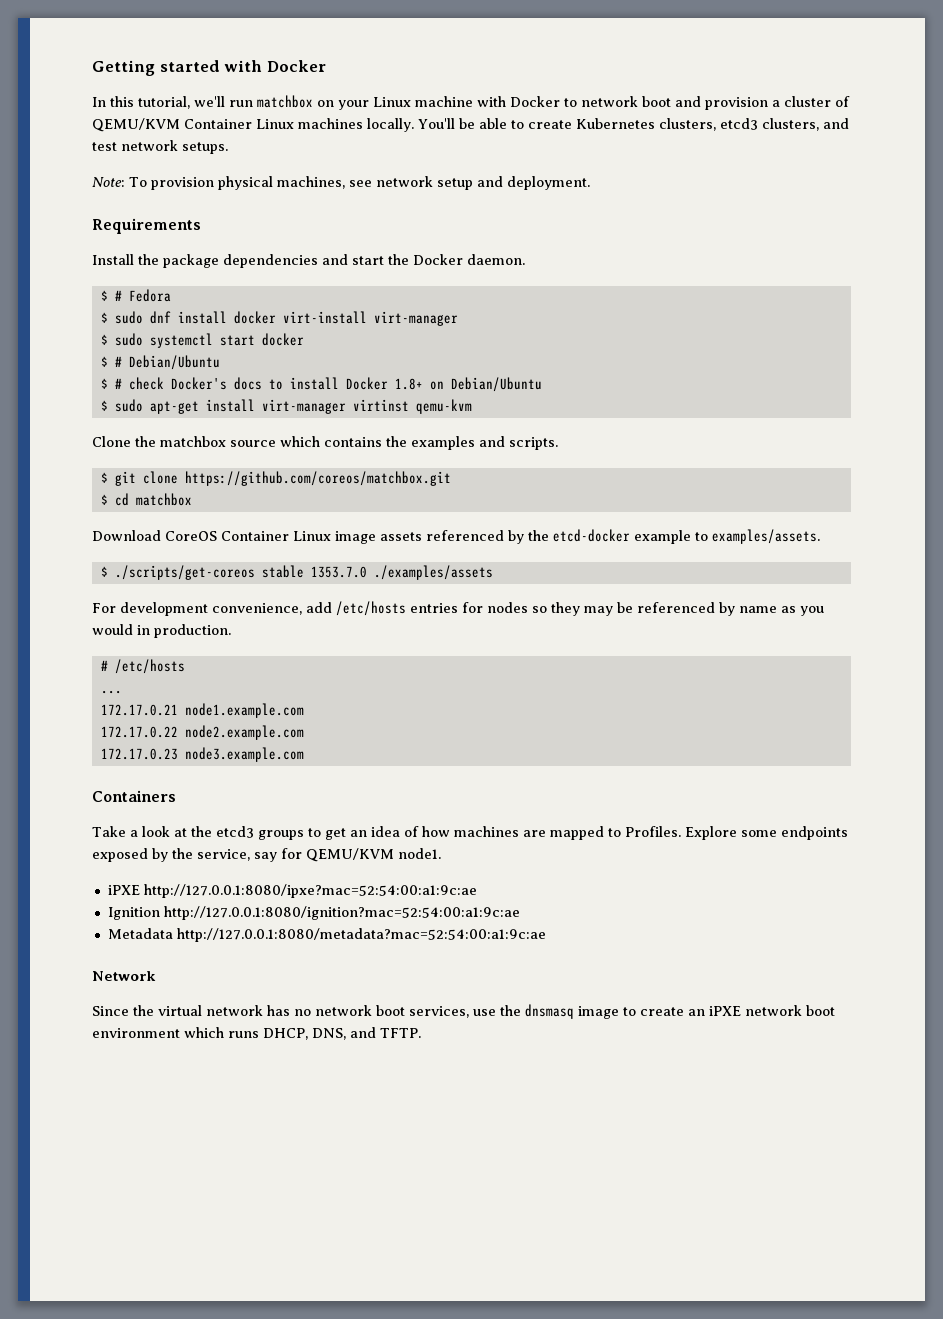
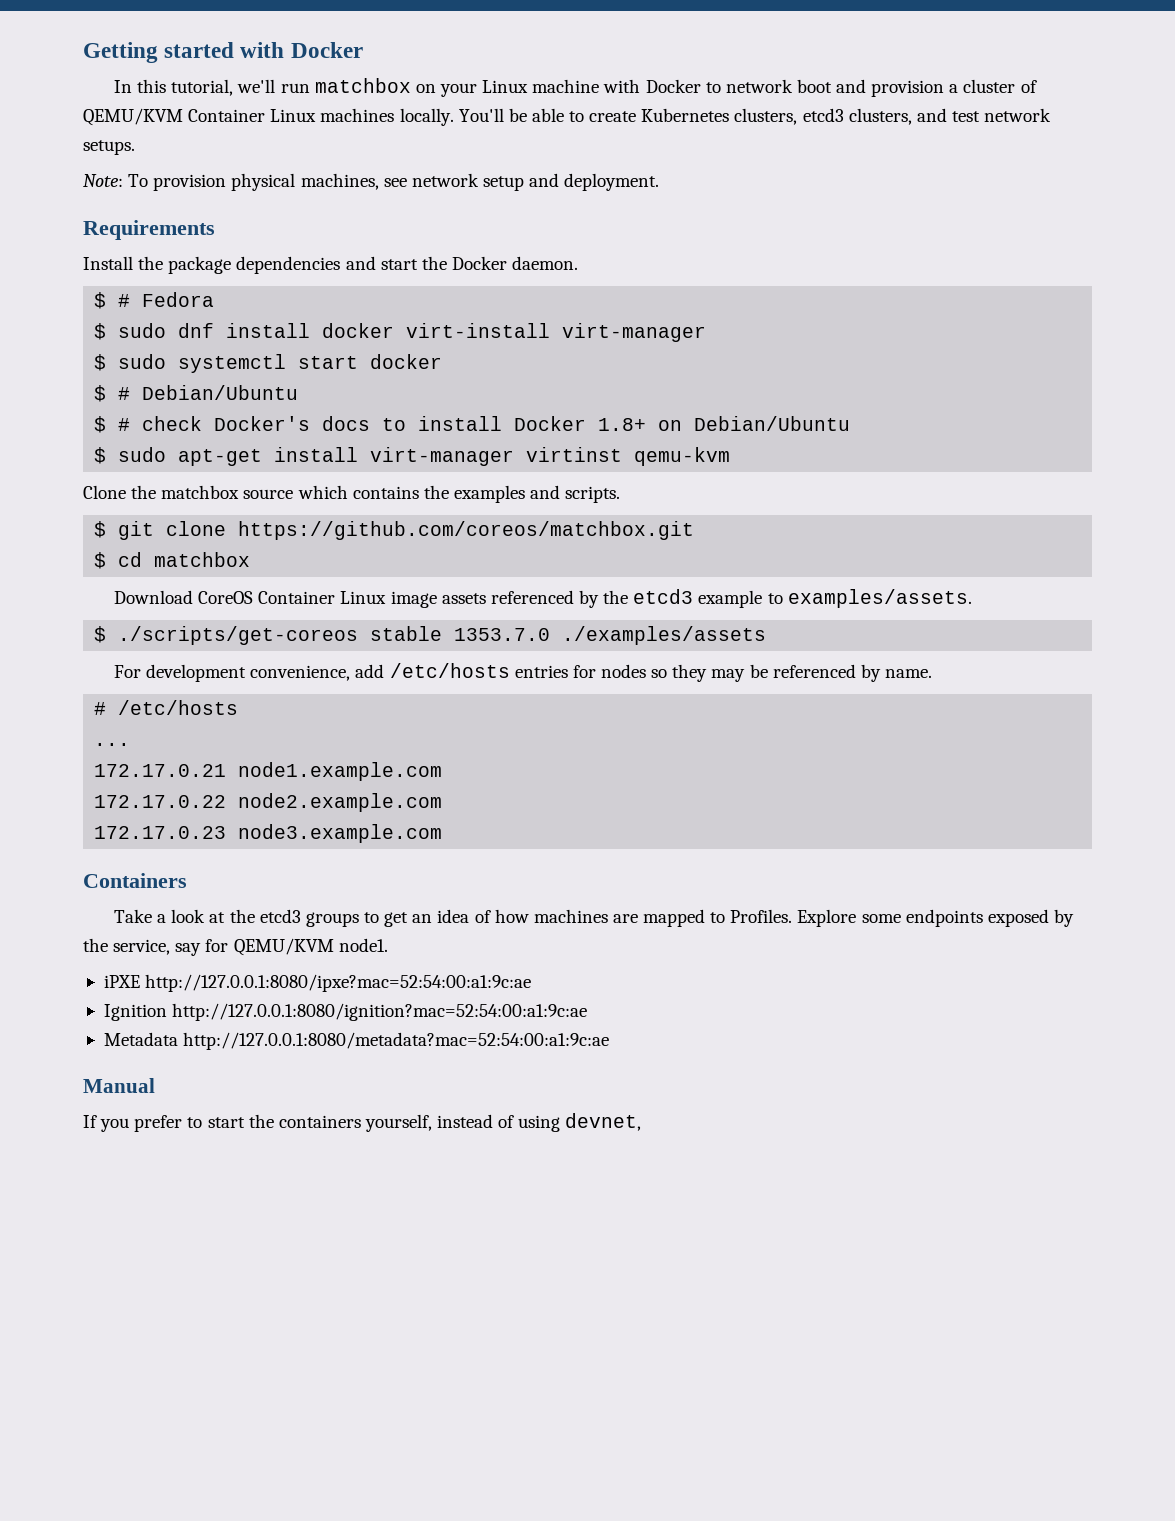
- Download CoreOS Container Linux image assets referenced by the etcd-docker example to examples/assets.
+ Download CoreOS Container Linux image assets referenced by the etcd3 example to examples/assets.
- For development convenience, add /etc/hosts entries for nodes so they may be referenced by name as you would in production.
+ For development convenience, add /etc/hosts entries for nodes so they may be referenced by name.
- Network
- Since the virtual network has no network boot services, use the dnsmasq image to create an iPXE network boot environment which runs DHCP, DNS, and TFTP.
+ Manual
+ If you prefer to start the containers yourself, instead of using devnet,

